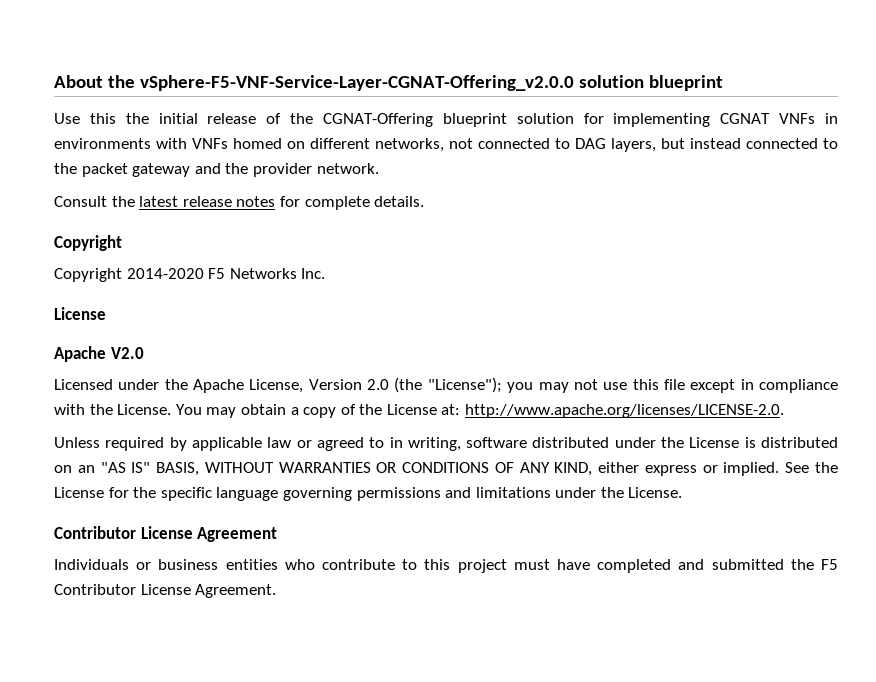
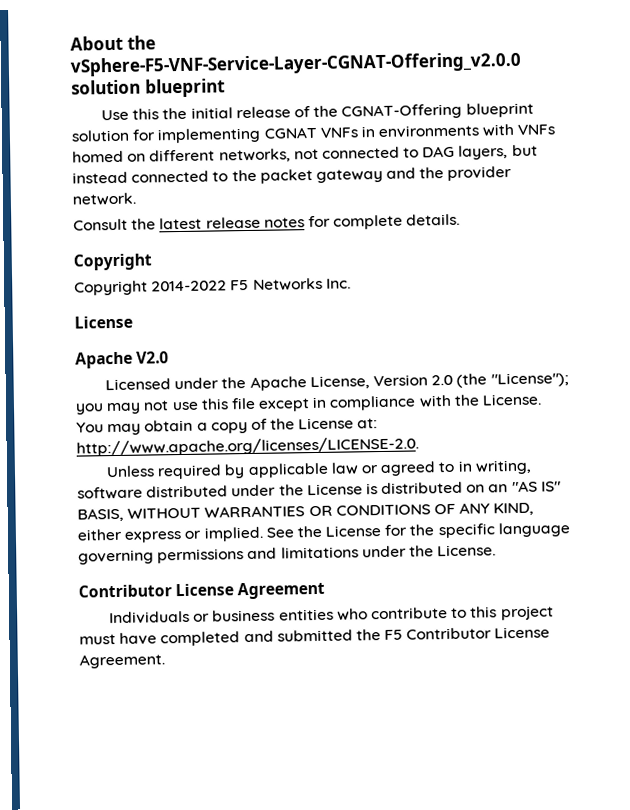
- Copyright 2014-2020 F5 Networks Inc.
+ Copyright 2014-2022 F5 Networks Inc.

